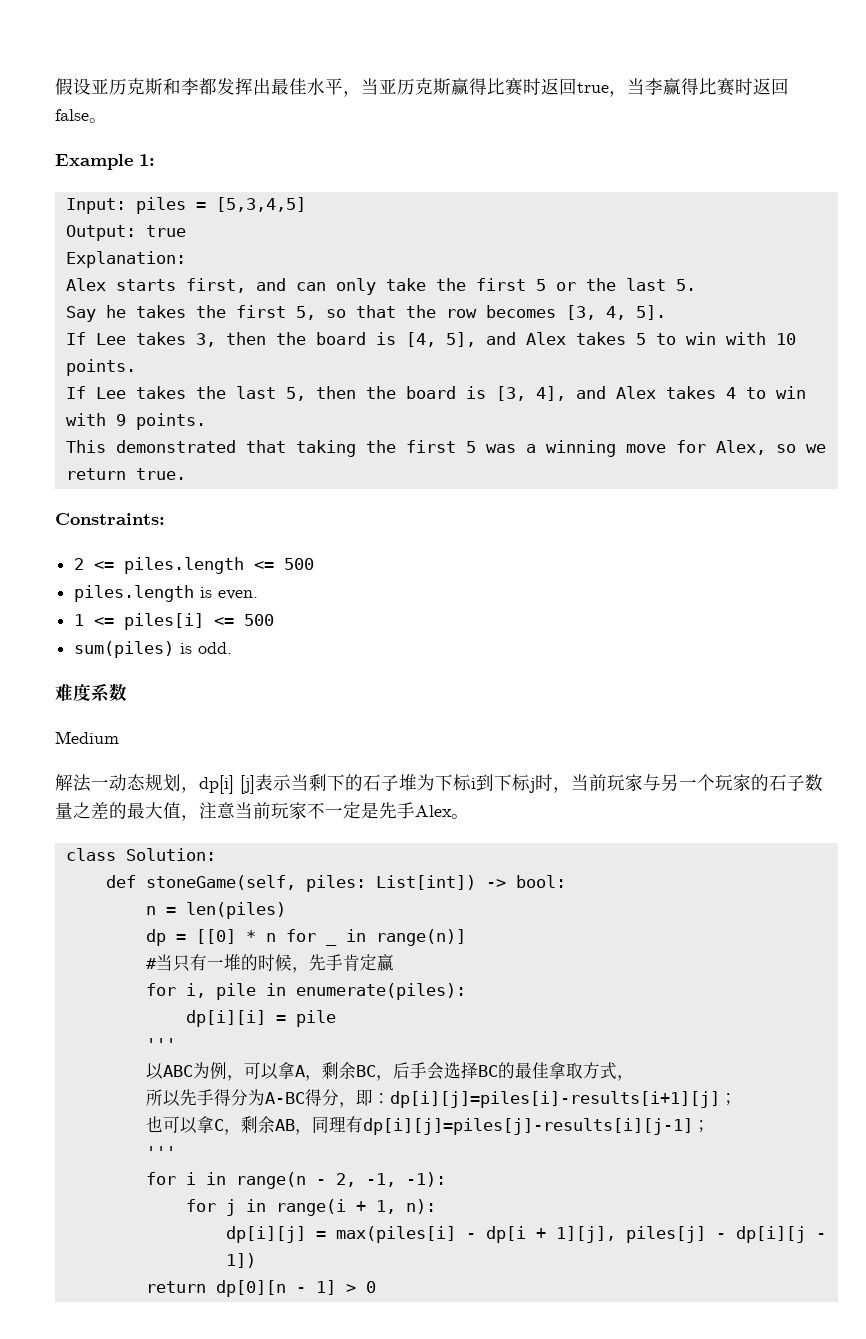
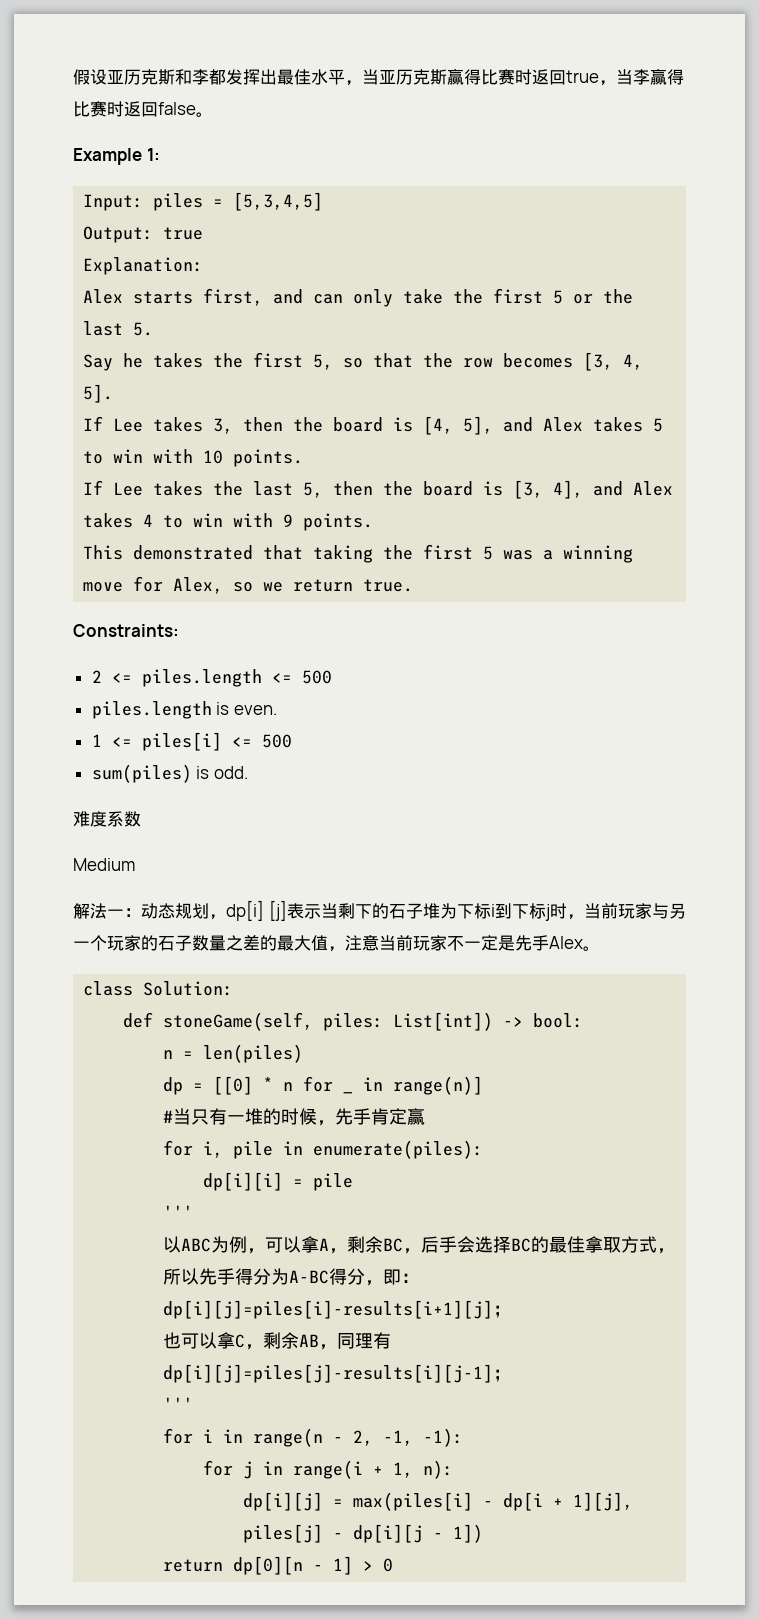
- 解法一动态规划，dp[i] [j]表示当剩下的石子堆为下标i到下标j时，当前玩家与另一个玩家的石子数量之差的最大值，注意当前玩家不一定是先手Alex。
+ 解法一：动态规划，dp[i] [j]表示当剩下的石子堆为下标i到下标j时，当前玩家与另一个玩家的石子数量之差的最大值，注意当前玩家不一定是先手Alex。

